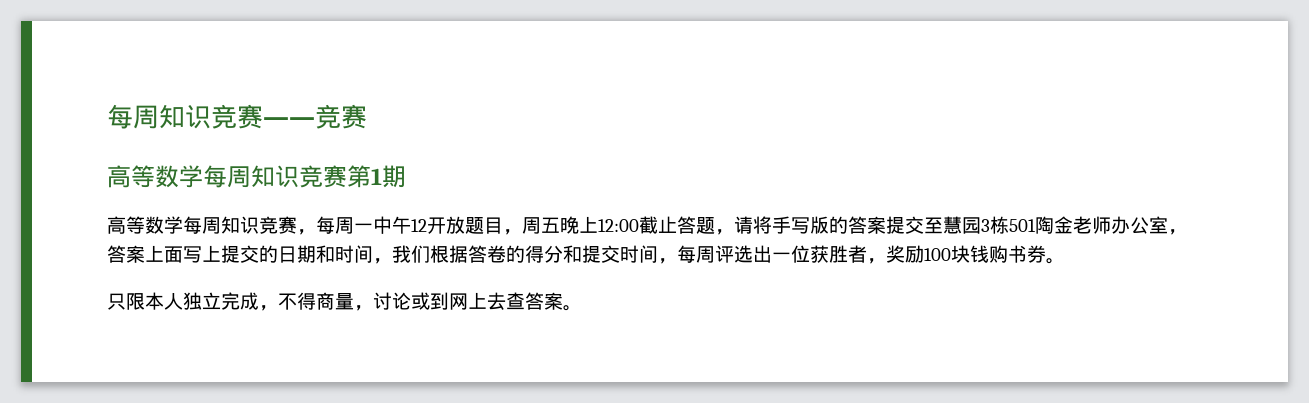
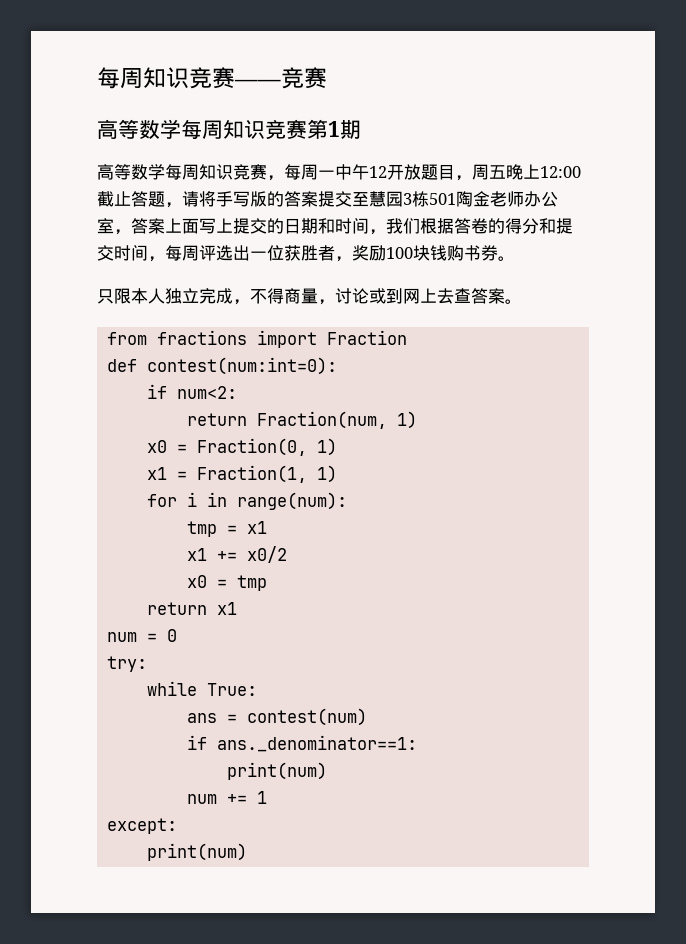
+ from fractions import Fraction
+ def contest(num:int=0):
+ if num<2:
+ return Fraction(num, 1)
+ x0 = Fraction(0, 1)
+ x1 = Fraction(1, 1)
+ for i in range(num):
+ tmp = x1
+ x1 += x0/2
+ x0 = tmp
+ return x1
+ num = 0
+ try:
+ while True:
+ ans = contest(num)
+ if ans._denominator==1:
+ print(num)
+ num += 1
+ except:
+ print(num)

